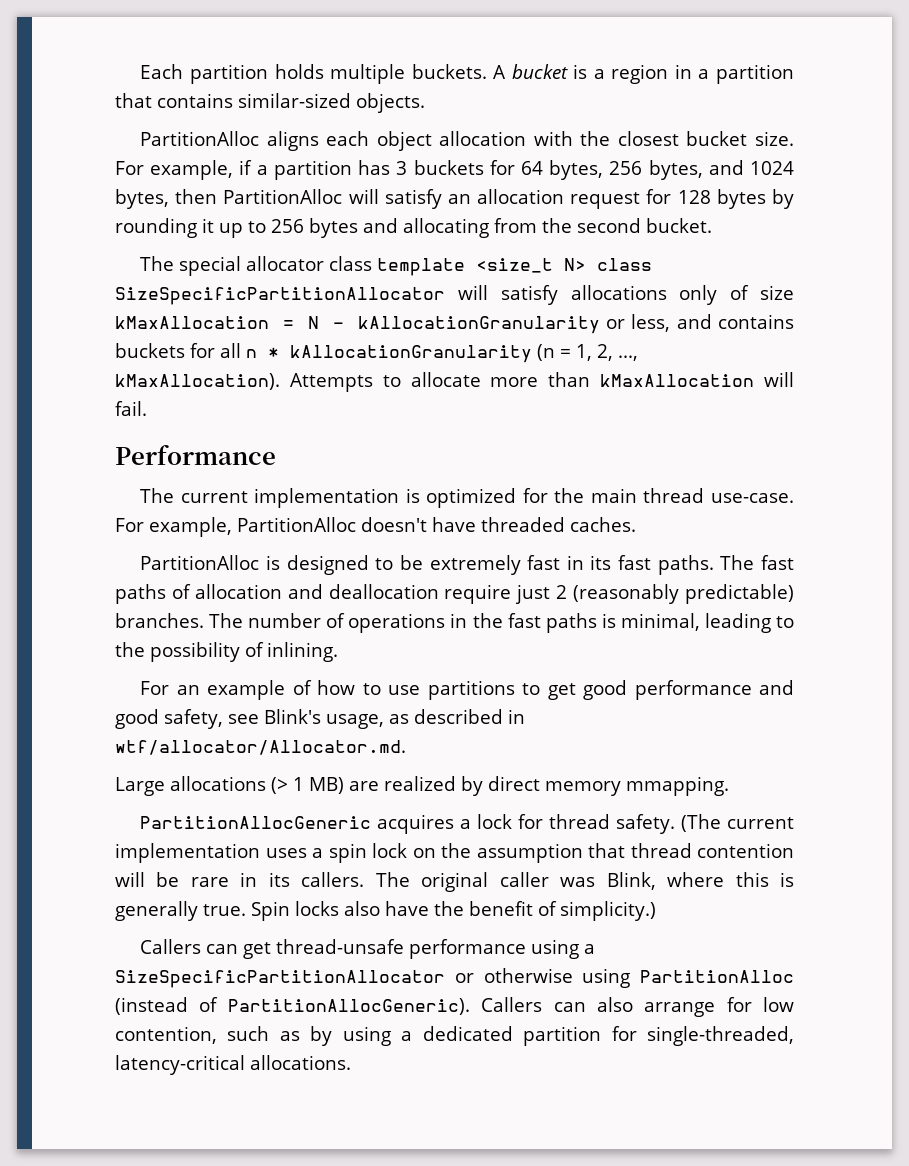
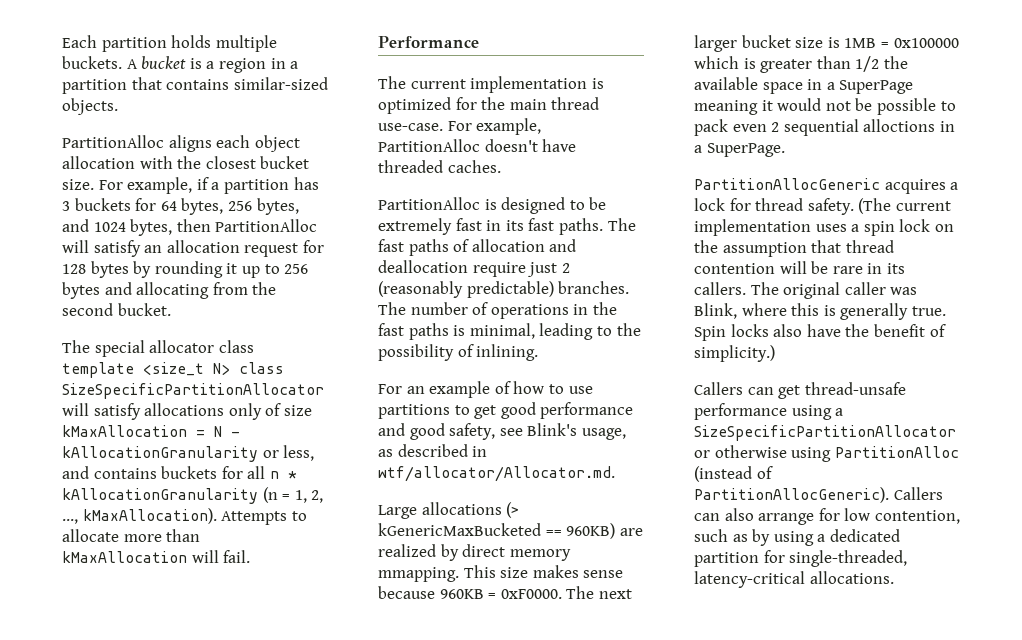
- Large allocations (> 1 MB) are realized by direct memory mmapping.
+ Large allocations (> kGenericMaxBucketed == 960KB) are realized by direct memory mmapping. This size makes sense because 960KB = 0xF0000. The next larger bucket size is 1MB = 0x100000 which is greater than 1/2 the available space in a SuperPage meaning it would not be possible to pack even 2 sequential alloctions in a SuperPage.

